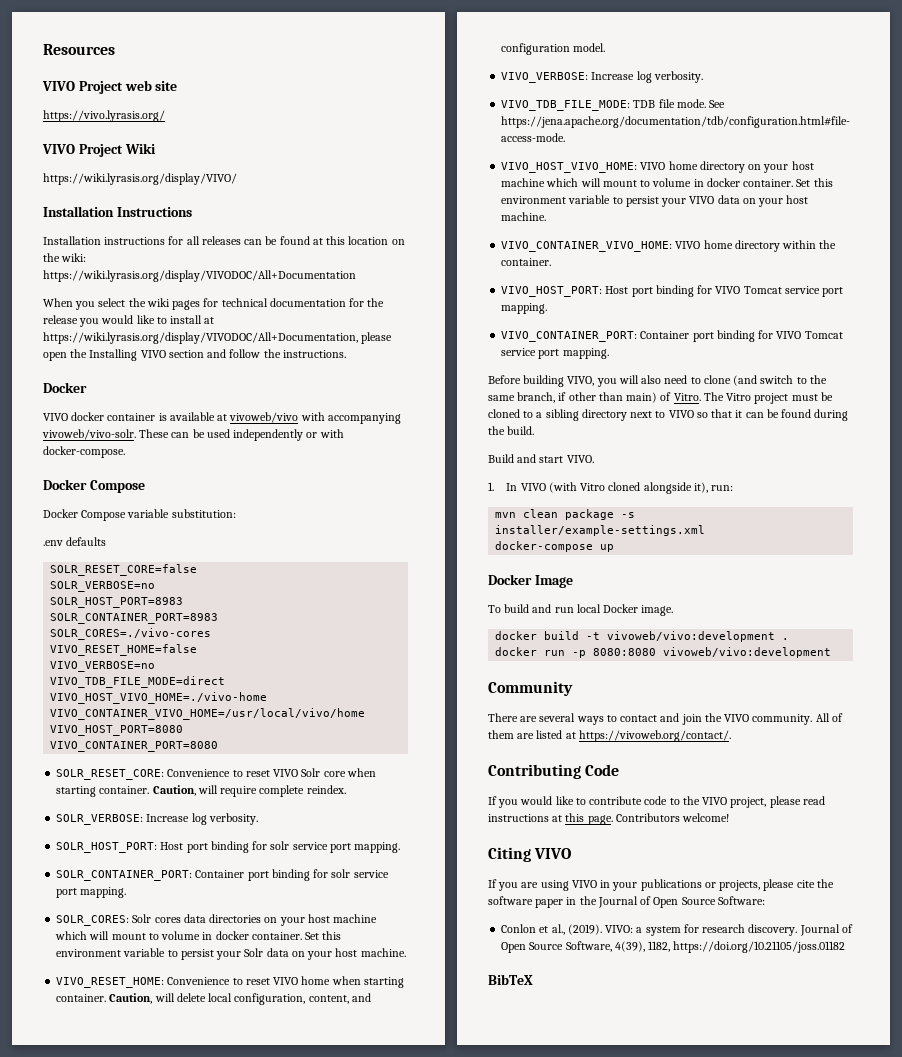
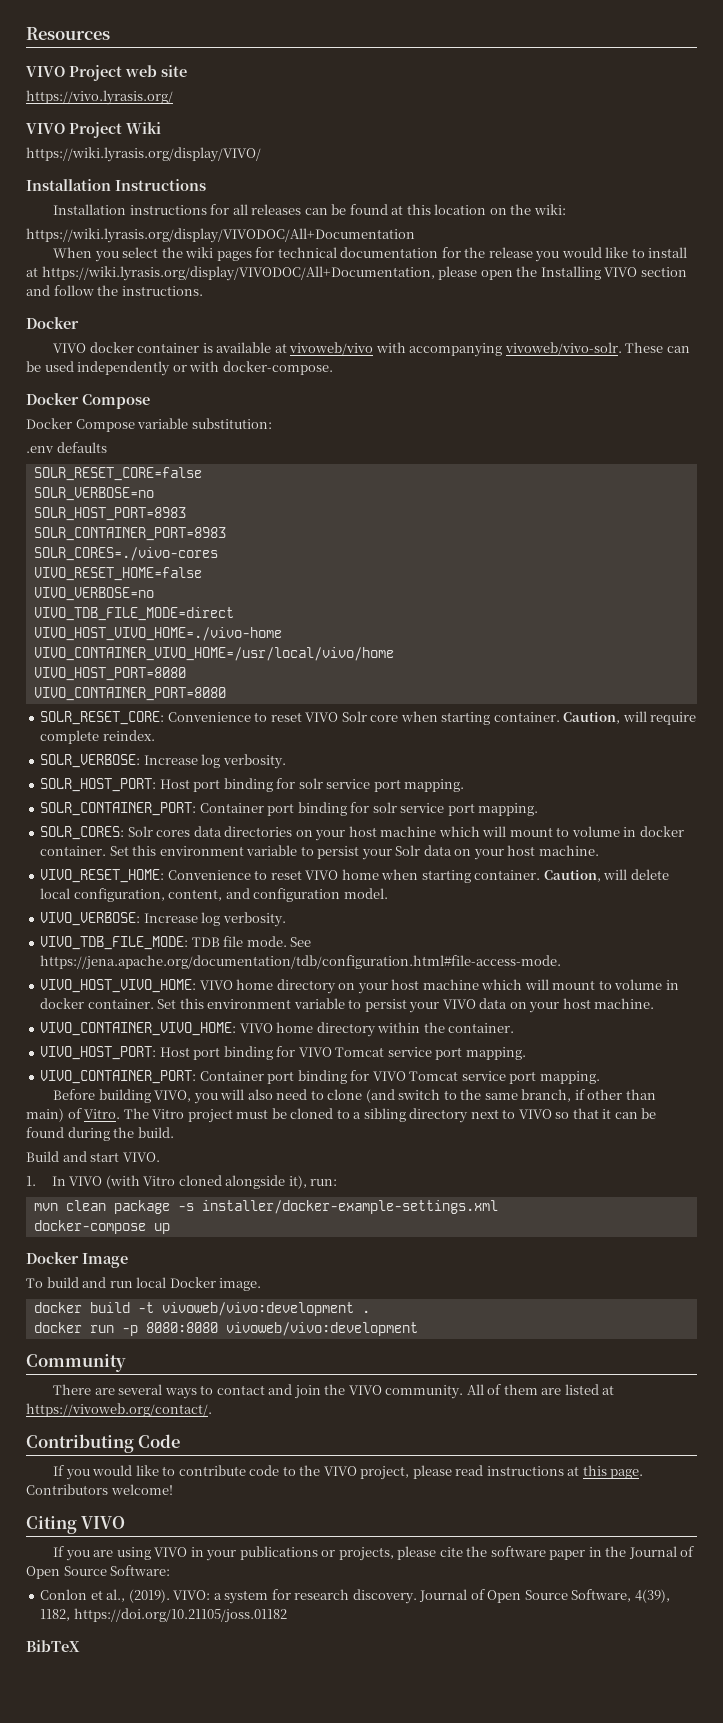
- mvn clean package -s installer/example-settings.xml
+ mvn clean package -s installer/docker-example-settings.xml

